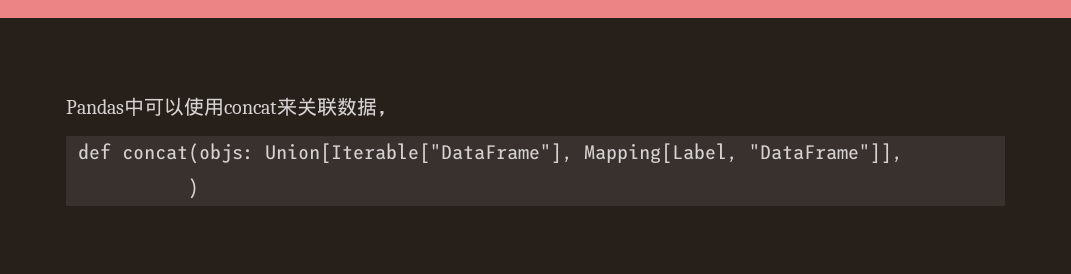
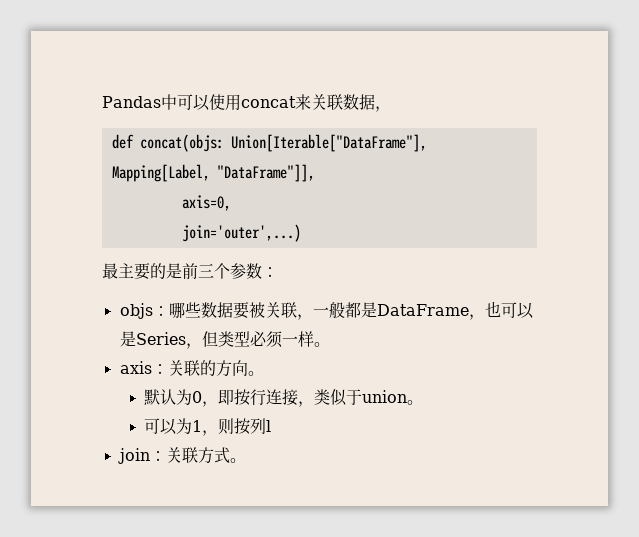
- )
+ axis=0,
+ join='outer',...)
+ 最主要的是前三个参数：
+ objs：哪些数据要被关联，一般都是DataFrame，也可以是Series，但类型必须一样。
+ axis：关联的方向。
+ 默认为0，即按行连接，类似于union。
+ 可以为1，则按列l
+ join：关联方式。

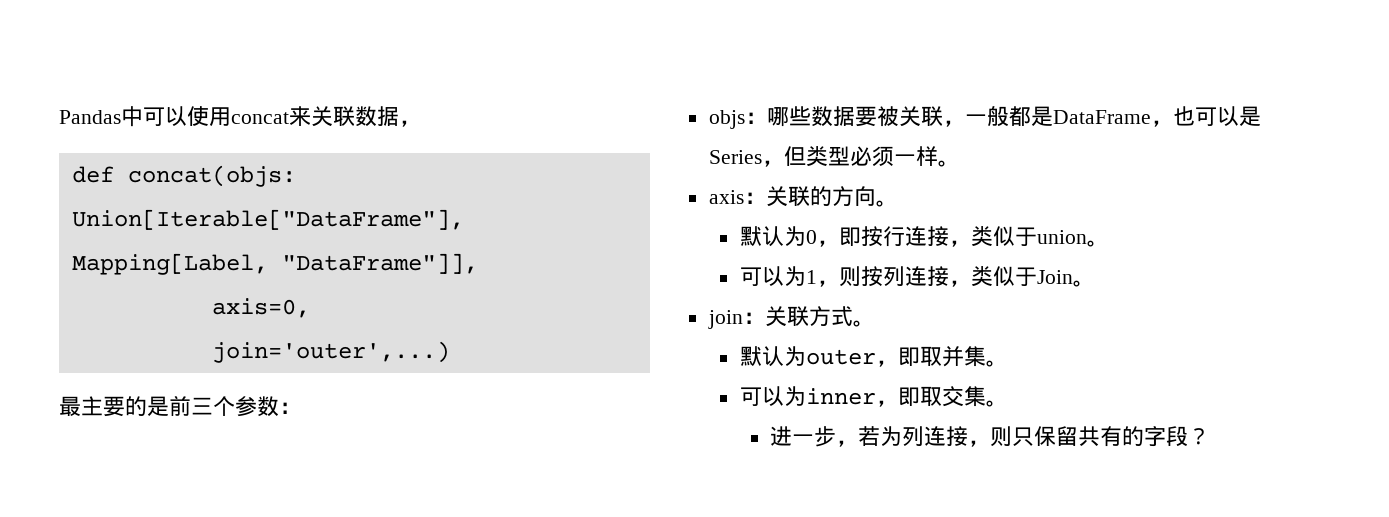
- 可以为1，则按列l
+ 可以为1，则按列连接，类似于Join。
+ 默认为outer，即取并集。
+ 可以为inner，即取交集。
+ 进一步，若为列连接，则只保留共有的字段？

